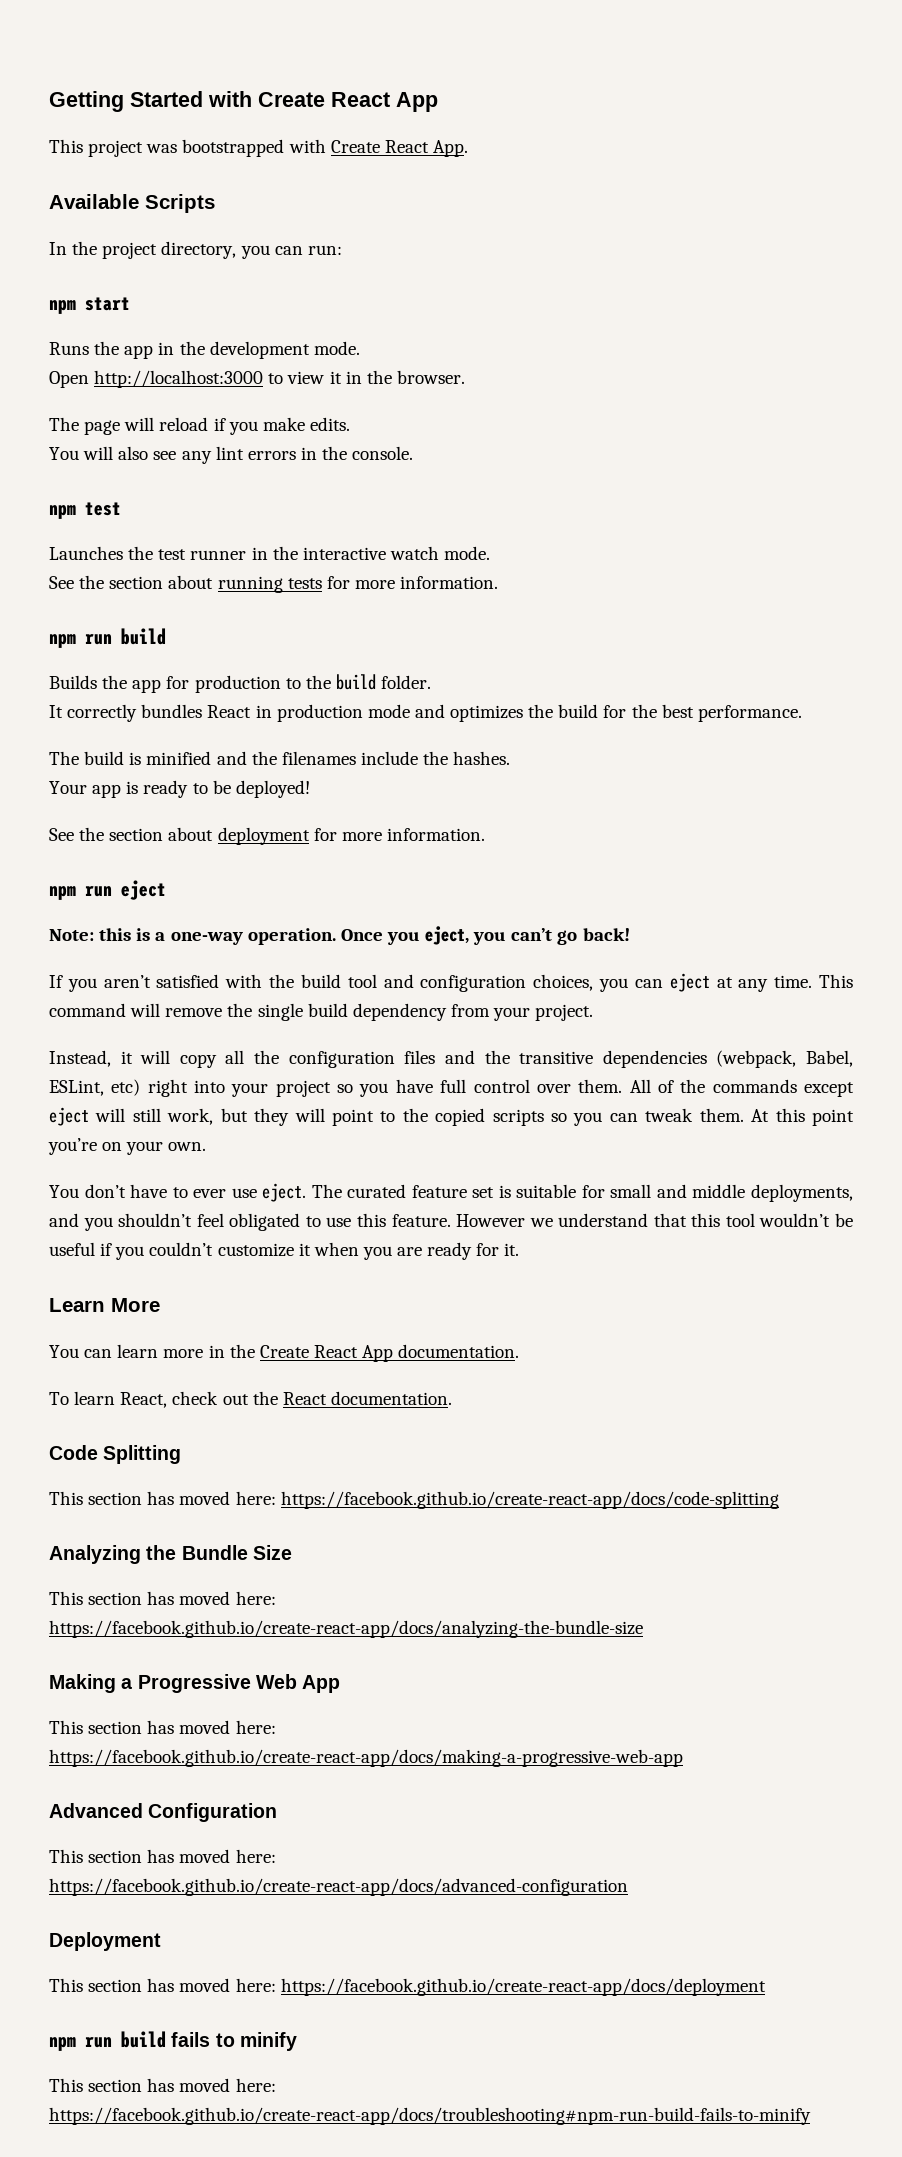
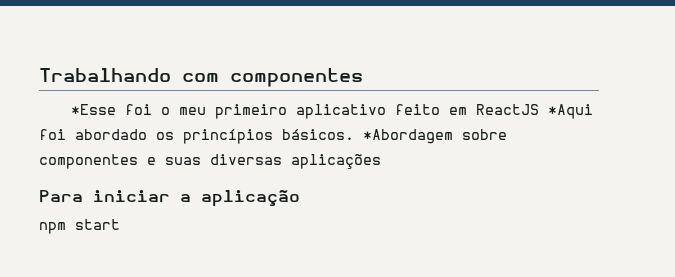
- Getting Started with Create React App
- This project was bootstrapped with Create React App.
- Available Scripts
- In the project directory, you can run:
+ Trabalhando com componentes
+ *Esse foi o meu primeiro aplicativo feito em ReactJS *Aqui foi abordado os princípios básicos. *Abordagem sobre componentes e suas diversas aplicações
+ Para iniciar a aplicação
  npm start
- Runs the app in the development mode.
- Open http://localhost:3000 to view it in the browser.
- The page will reload if you make edits.
- You will also see any lint errors in the console.
- npm test
- Launches the test runner in the interactive watch mode.
- See the section about running tests for more information.
- npm run build
- Builds the app for production to the build folder.
- It correctly bundles React in production mode and optimizes the build for the best performance.
- The build is minified and the filenames include the hashes.
- Your app is ready to be deployed!
- See the section about deployment for more information.
- npm run eject
- Note: this is a one-way operation. Once you eject, you can’t go back!
- If you aren’t satisfied with the build tool and configuration choices, you can eject at any time. This command will remove the single build dependency from your project.
- Instead, it will copy all the configuration files and the transitive dependencies (webpack, Babel, ESLint, etc) right into your project so you have full control over them. All of the commands except eject will still work, but they will point to the copied scripts so you can tweak them. At this point you’re on your own.
- You don’t have to ever use eject. The curated feature set is suitable for small and middle deployments, and you shouldn’t feel obligated to use this feature. However we understand that this tool wouldn’t be useful if you couldn’t customize it when you are ready for it.
- Learn More
- You can learn more in the Create React App documentation.
- To learn React, check out the React documentation.
- Code Splitting
- This section has moved here: https://facebook.github.io/create-react-app/docs/code-splitting
- Analyzing the Bundle Size
- This section has moved here: https://facebook.github.io/create-react-app/docs/analyzing-the-bundle-size
- Making a Progressive Web App
- This section has moved here: https://facebook.github.io/create-react-app/docs/making-a-progressive-web-app
- Advanced Configuration
- This section has moved here: https://facebook.github.io/create-react-app/docs/advanced-configuration
- Deployment
- This section has moved here: https://facebook.github.io/create-react-app/docs/deployment
- npm run build fails to minify
- This section has moved here: https://facebook.github.io/create-react-app/docs/troubleshooting#npm-run-build-fails-to-minify

